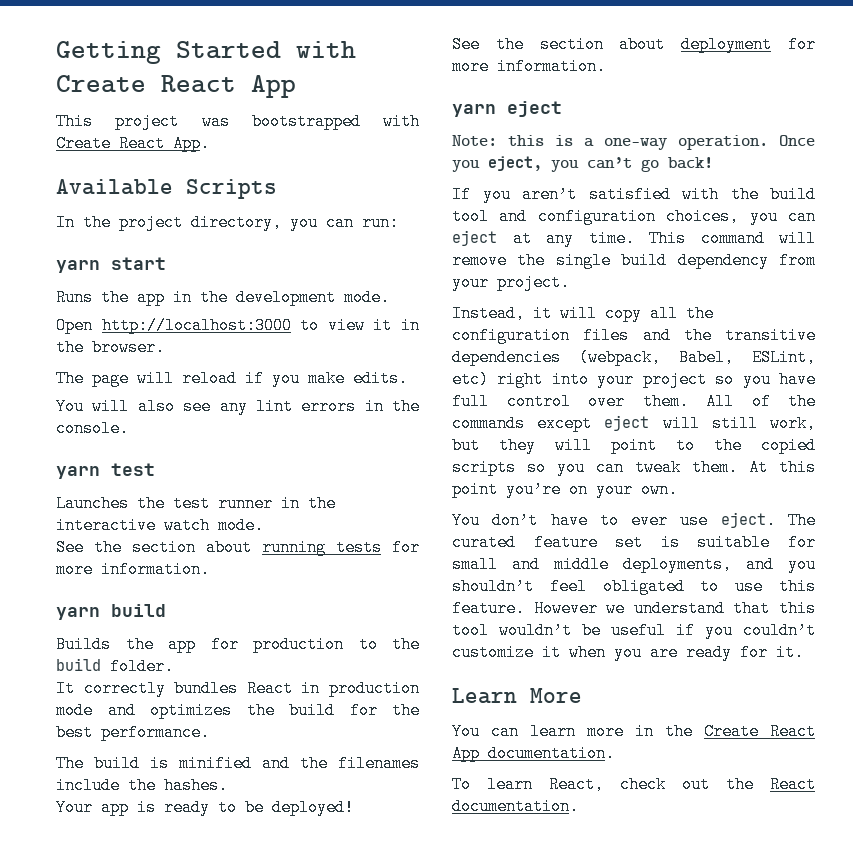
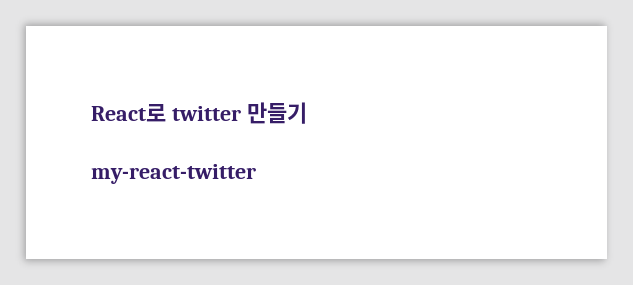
- Getting Started with Create React App
- This project was bootstrapped with Create React App.
- Available Scripts
- In the project directory, you can run:
- yarn start
- Runs the app in the development mode.
- Open http://localhost:3000 to view it in the browser.
- The page will reload if you make edits.
- You will also see any lint errors in the console.
- yarn test
- Launches the test runner in the interactive watch mode.
- See the section about running tests for more information.
- yarn build
- Builds the app for production to the build folder.
- It correctly bundles React in production mode and optimizes the build for the best performance.
- The build is minified and the filenames include the hashes.
- Your app is ready to be deployed!
- See the section about deployment for more information.
- yarn eject
- Note: this is a one-way operation. Once you eject, you can’t go back!
- If you aren’t satisfied with the build tool and configuration choices, you can eject at any time. This command will remove the single build dependency from your project.
- Instead, it will copy all the configuration files and the transitive dependencies (webpack, Babel, ESLint, etc) right into your project so you have full control over them. All of the commands except eject will still work, but they will point to the copied scripts so you can tweak them. At this point you’re on your own.
- You don’t have to ever use eject. The curated feature set is suitable for small and middle deployments, and you shouldn’t feel obligated to use this feature. However we understand that this tool wouldn’t be useful if you couldn’t customize it when you are ready for it.
- Learn More
- You can learn more in the Create React App documentation.
- To learn React, check out the React documentation.
+ React로 twitter 만들기
+ my-react-twitter

